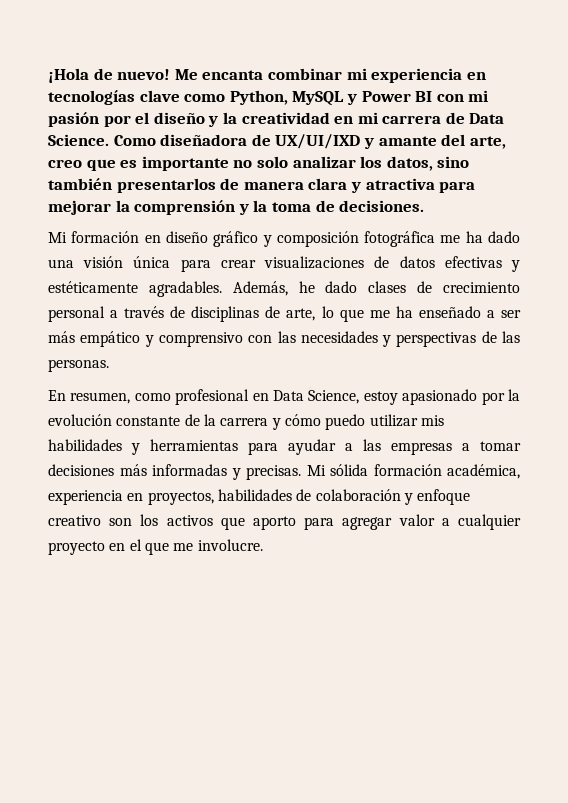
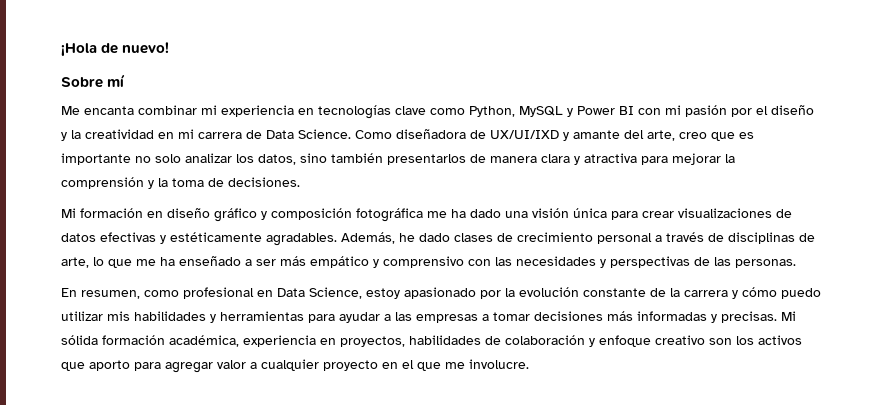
- ¡Hola de nuevo! Me encanta combinar mi experiencia en tecnologías clave como Python, MySQL y Power BI con mi pasión por el diseño y la creatividad en mi carrera de Data Science.
+ ¡Hola de nuevo!
+ Sobre mí
+ Me encanta combinar mi experiencia en tecnologías clave como Python, MySQL y Power BI con mi pasión por el diseño y la creatividad en mi carrera de Data Science.

